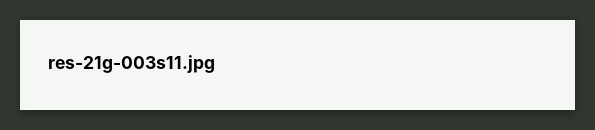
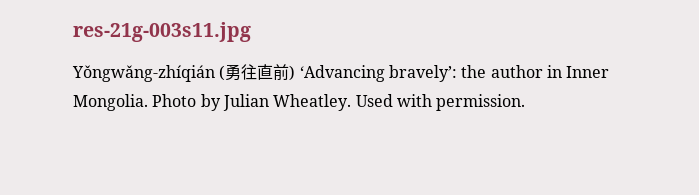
+ Yǒngwǎng-zhíqián (勇往直前) ‘Advancing bravely’: the author in Inner Mongolia. Photo by Julian Wheatley. Used with permission.

